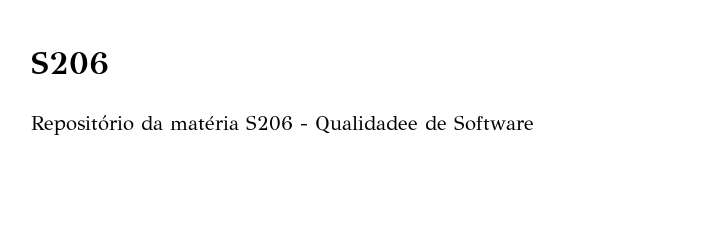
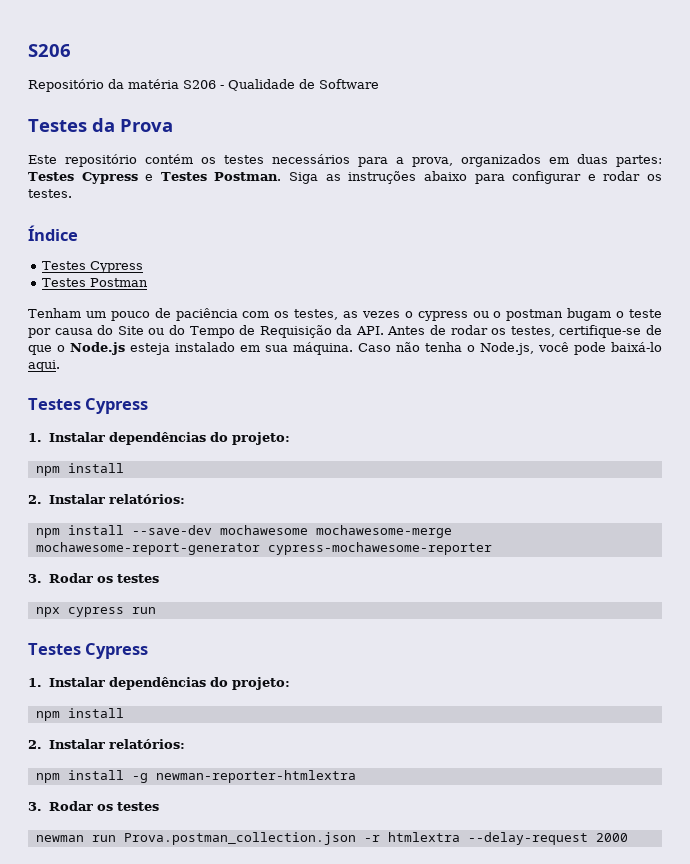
- Repositório da matéria S206 - Qualidadee de Software
+ Repositório da matéria S206 - Qualidade de Software
+ Testes da Prova
+ Este repositório contém os testes necessários para a prova, organizados em duas partes: Testes Cypress e Testes Postman. Siga as instruções abaixo para configurar e rodar os testes.
+ Índice
+ Testes Cypress
+ Testes Postman
+ Tenham um pouco de paciência com os testes, as vezes o cypress ou o postman bugam o teste por causa do Site ou do Tempo de Requisição da API. Antes de rodar os testes, certifique-se de que o Node.js esteja instalado em sua máquina. Caso não tenha o Node.js, você pode baixá-lo aqui.
+ Testes Cypress
+ 1. Instalar dependências do projeto:
+ npm install
+ 2. Instalar relatórios:
+ npm install --save-dev mochawesome mochawesome-merge mochawesome-report-generator cypress-mochawesome-reporter
+ 3. Rodar os testes
+ npx cypress run
+ Testes Cypress
+ 1. Instalar dependências do projeto:
+ npm install
+ 2. Instalar relatórios:
+ npm install -g newman-reporter-htmlextra
+ 3. Rodar os testes
+ newman run Prova.postman_collection.json -r htmlextra --delay-request 2000

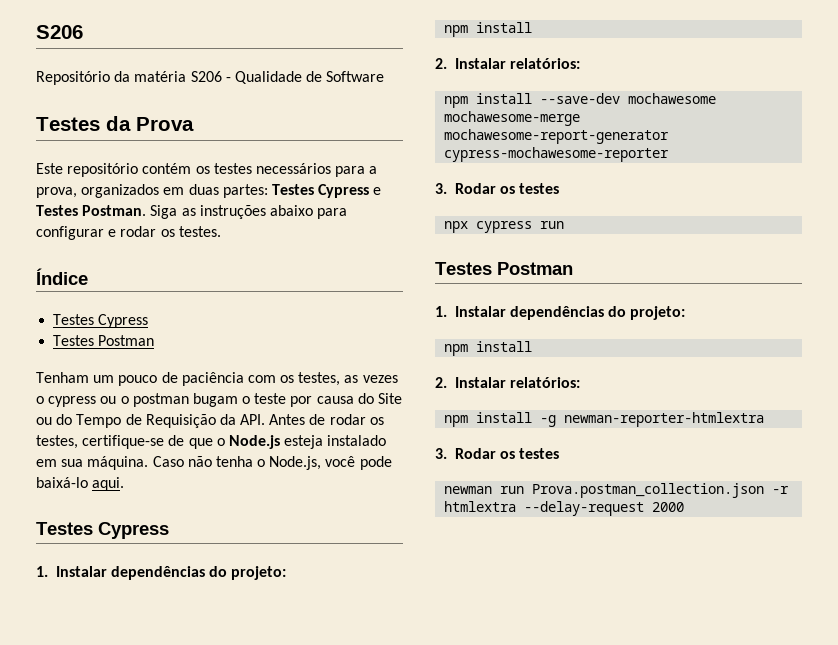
  npx cypress run
- Testes Cypress
+ Testes Postman

